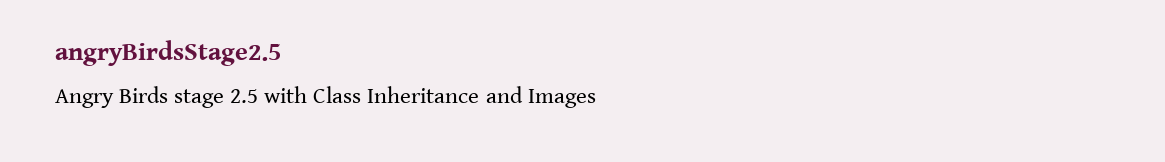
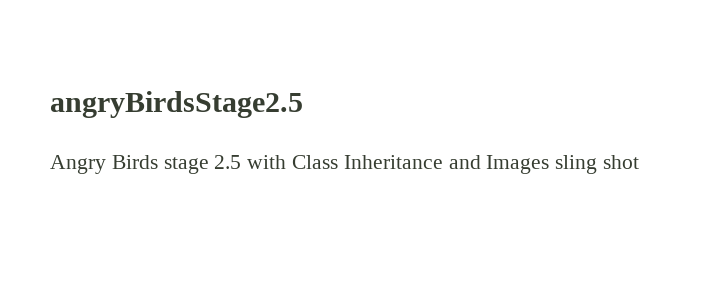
- Angry Birds stage 2.5 with Class Inheritance and Images
+ Angry Birds stage 2.5 with Class Inheritance and Images sling shot

